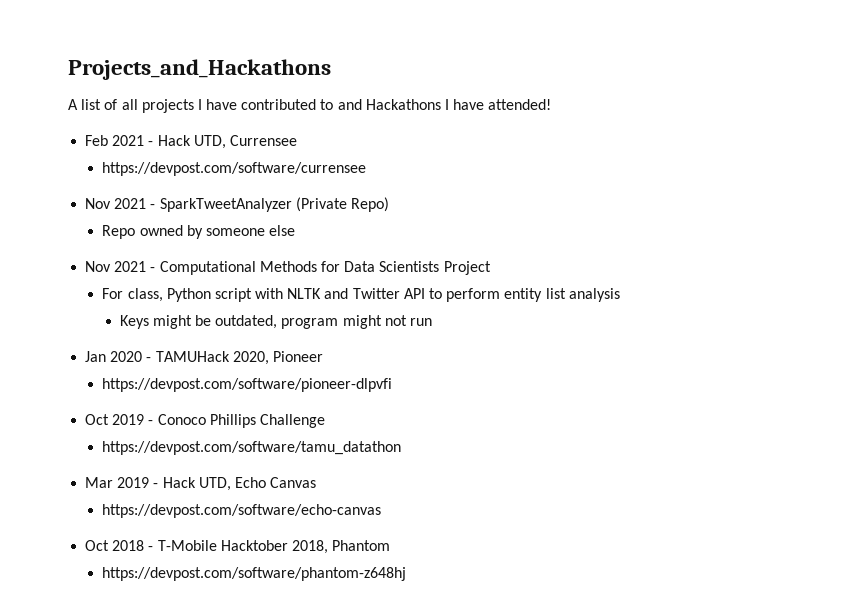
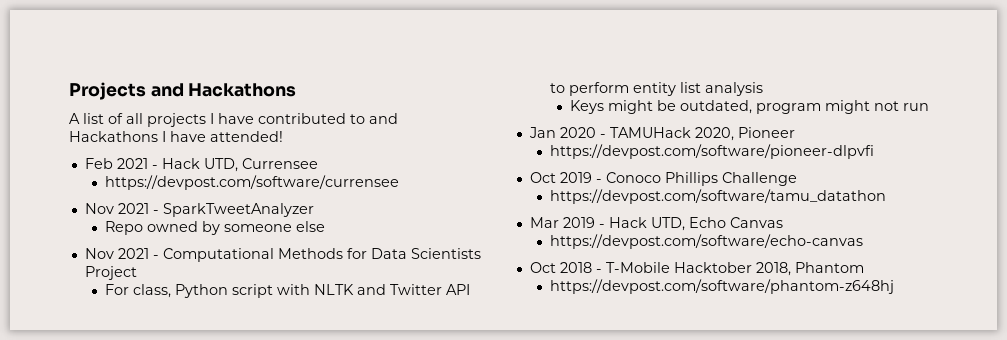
- Projects_and_Hackathons
+ Projects and Hackathons
- Nov 2021 - SparkTweetAnalyzer (Private Repo)
+ Nov 2021 - SparkTweetAnalyzer

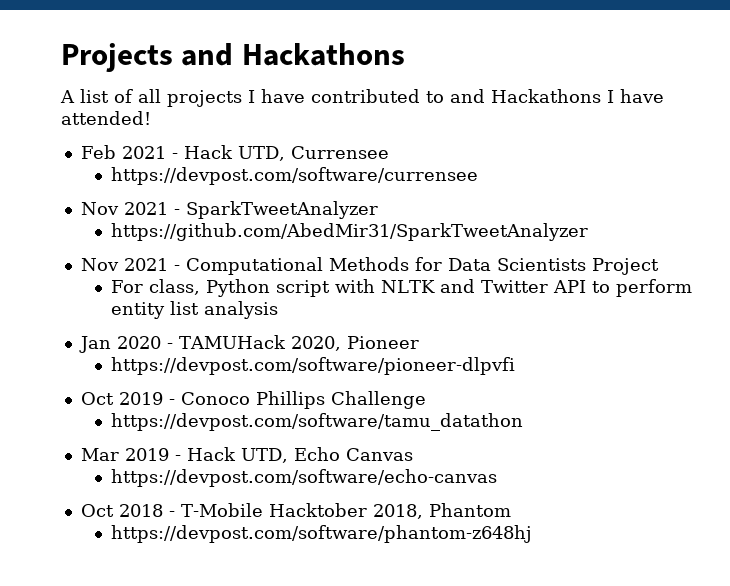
- Repo owned by someone else
+ https://github.com/AbedMir31/SparkTweetAnalyzer
- Keys might be outdated, program might not run

